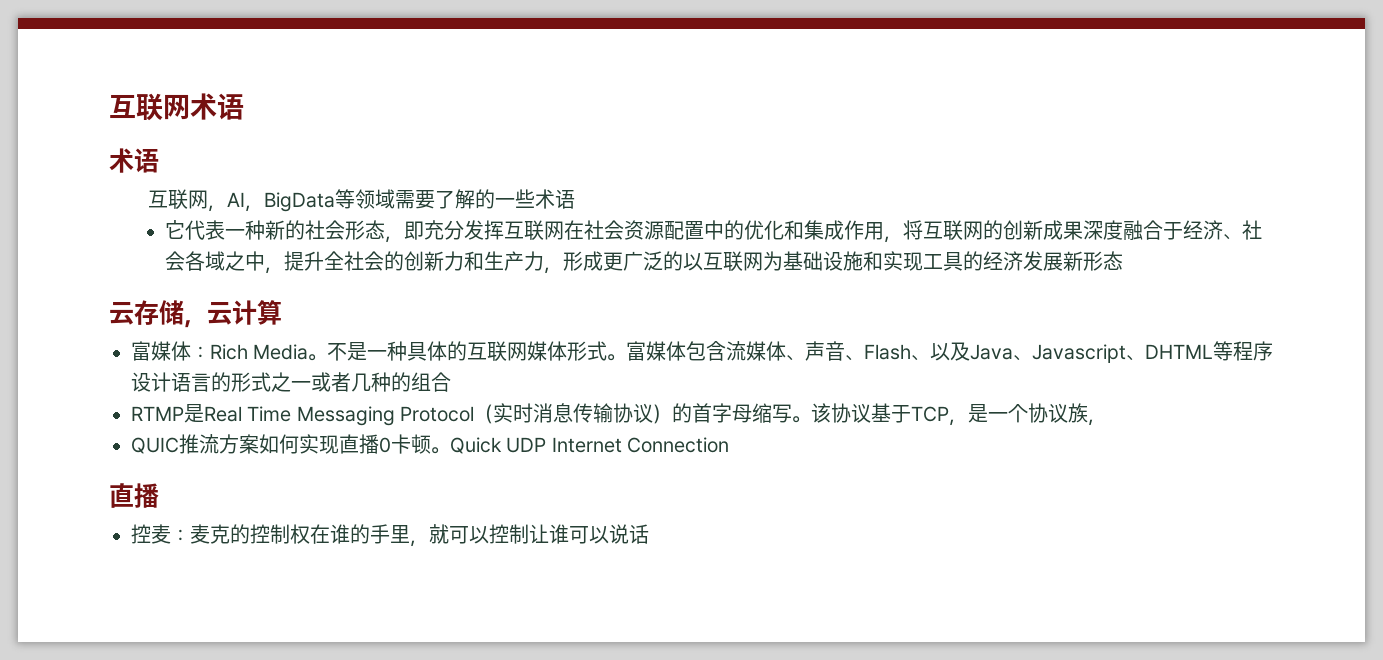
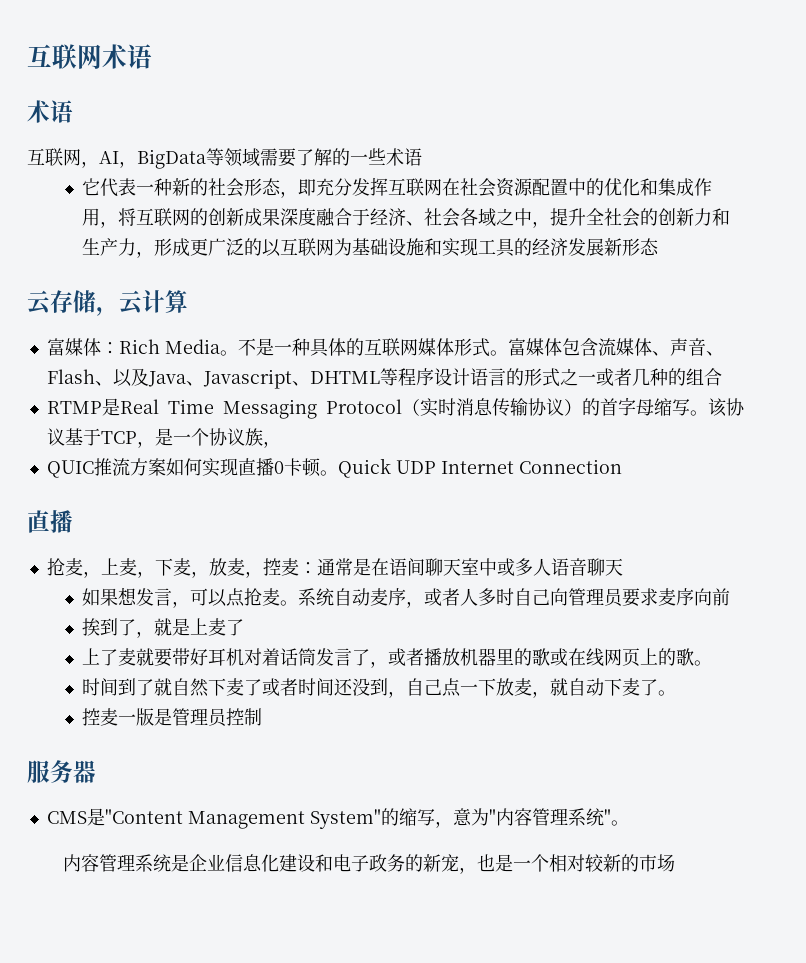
- 控麦：麦克的控制权在谁的手里，就可以控制让谁可以说话
+ 抢麦，上麦，下麦，放麦，控麦：通常是在语间聊天室中或多人语音聊天
+ 如果想发言，可以点抢麦。系统自动麦序，或者人多时自己向管理员要求麦序向前
+ 挨到了，就是上麦了
+ 上了麦就要带好耳机对着话筒发言了，或者播放机器里的歌或在线网页上的歌。
+ 时间到了就自然下麦了或者时间还没到，自己点一下放麦，就自动下麦了。
+ 控麦一版是管理员控制
+ 服务器
+ CMS是"Content Management System"的缩写，意为"内容管理系统"。
+ 内容管理系统是企业信息化建设和电子政务的新宠，也是一个相对较新的市场

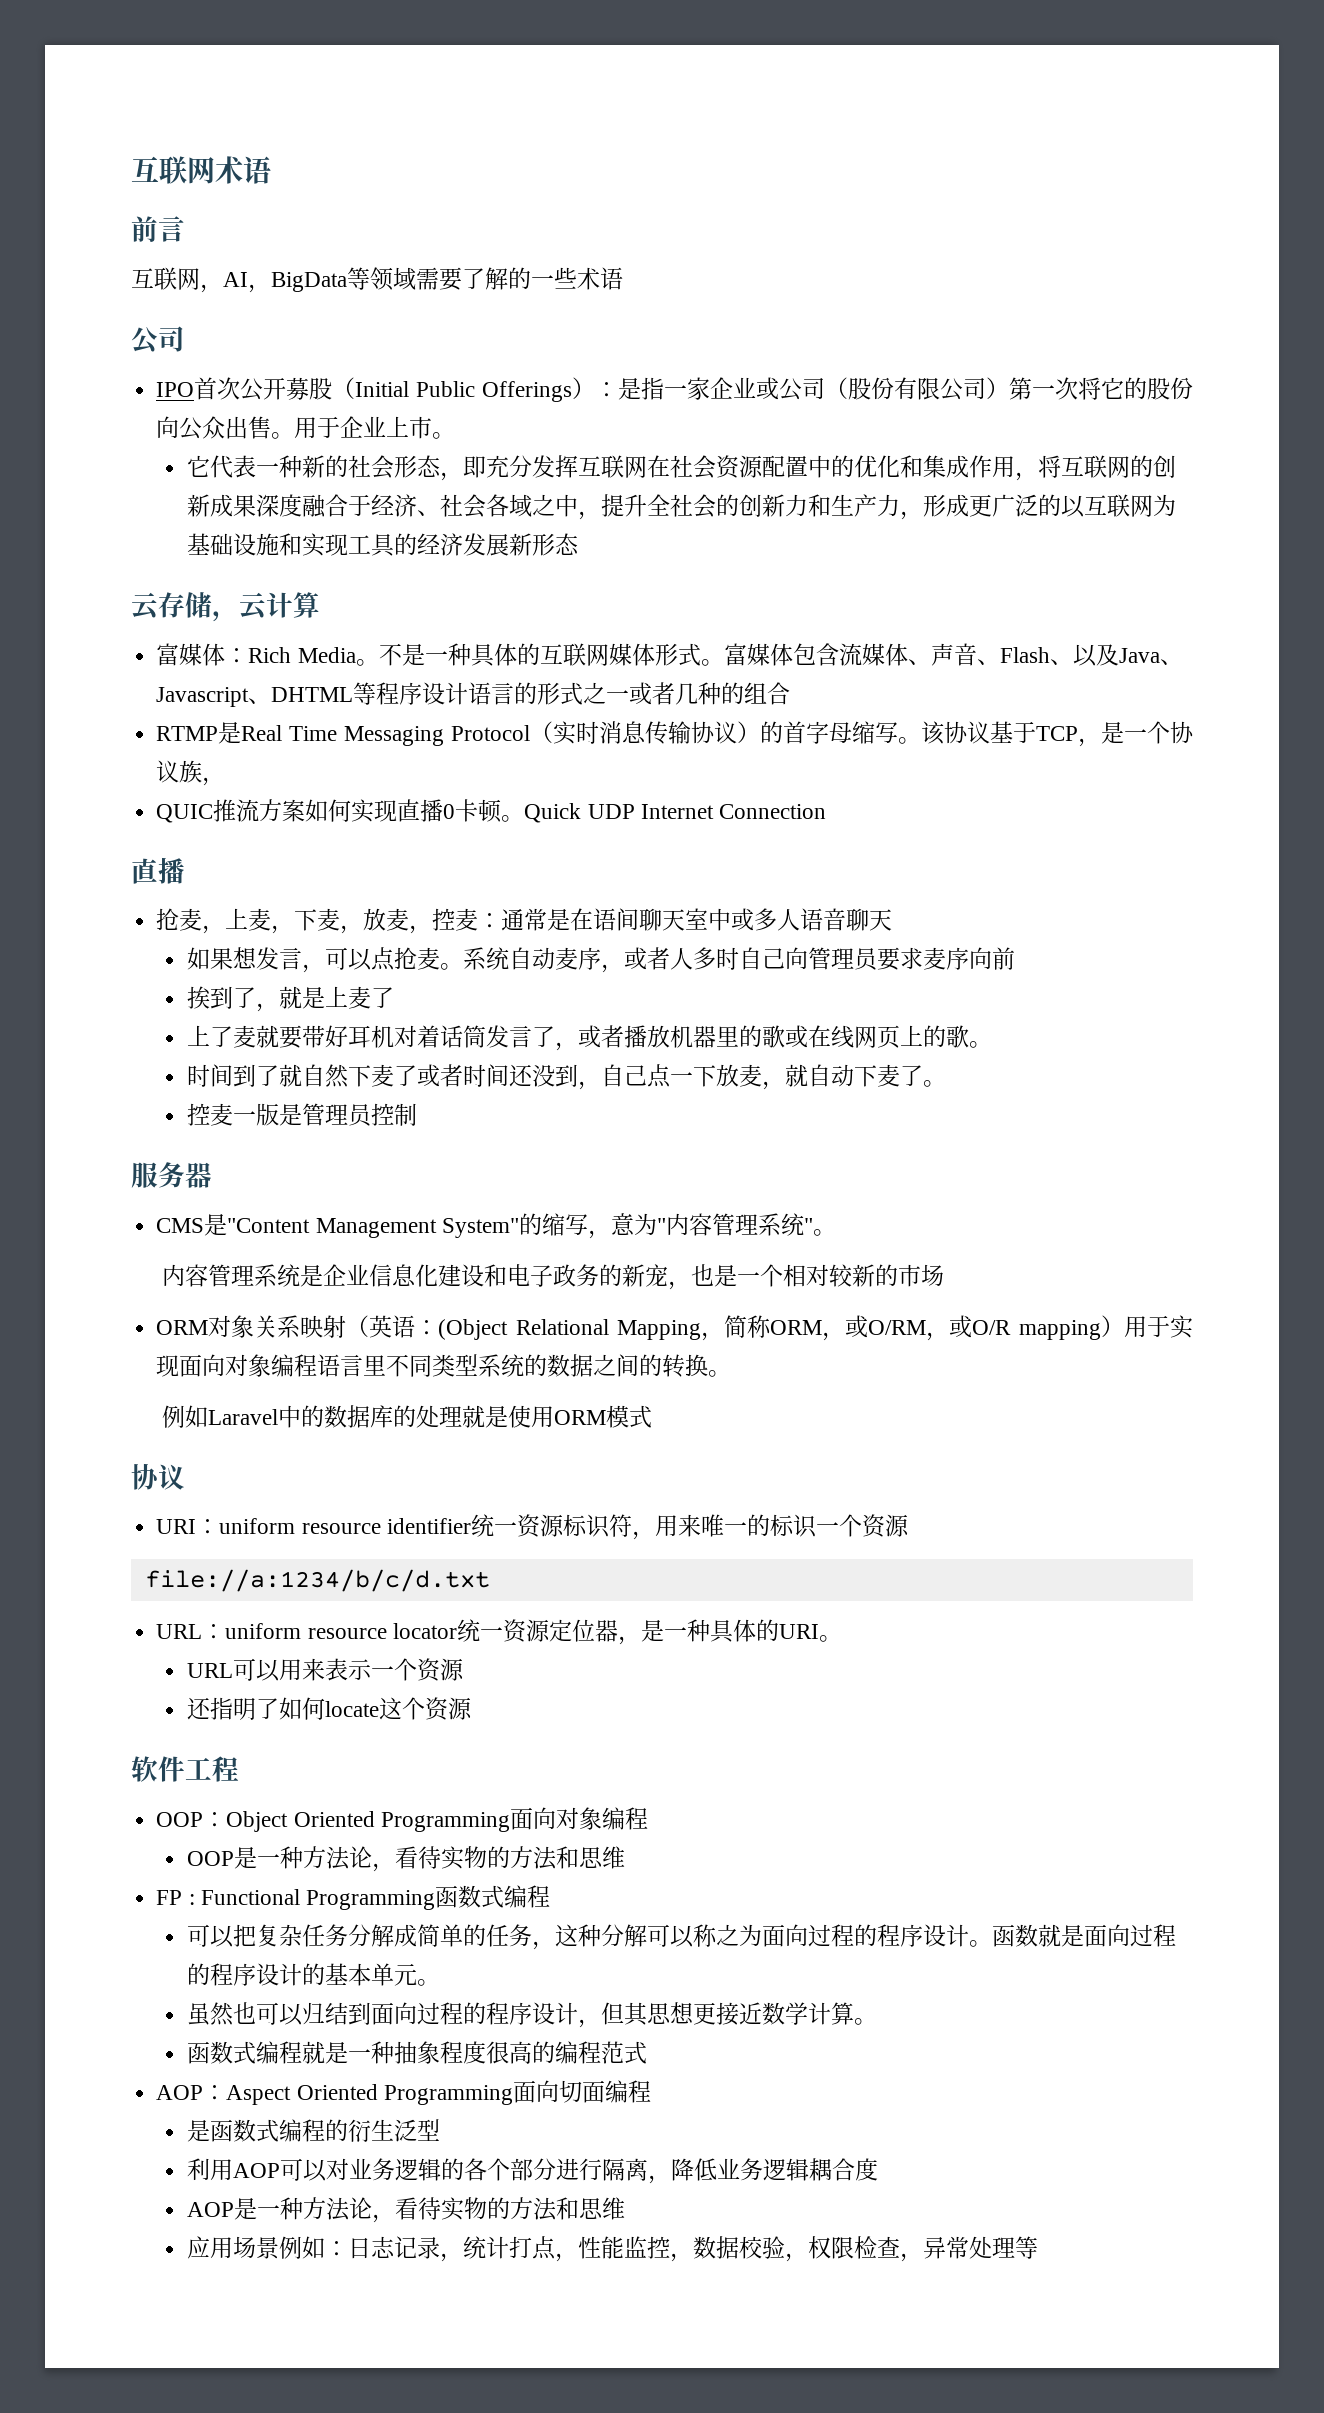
  互联网术语
- 术语
+ 前言
  互联网，AI，BigData等领域需要了解的一些术语
+ 公司
+ IPO首次公开募股（Initial Public Offerings）：是指一家企业或公司（股份有限公司）第一次将它的股份向公众出售。用于企业上市。
+ ORM对象关系映射（英语：(Object Relational Mapping，简称ORM，或O/RM，或O/R mapping）用于实现面向对象编程语言里不同类型系统的数据之间的转换。
+ 例如Laravel中的数据库的处理就是使用ORM模式
+ 协议
+ URI：uniform resource identifier统一资源标识符，用来唯一的标识一个资源
+ file://a:1234/b/c/d.txt
+ URL：uniform resource locator统一资源定位器，是一种具体的URI。
+ URL可以用来表示一个资源
+ 还指明了如何locate这个资源
+ 软件工程
+ OOP：Object Oriented Programming面向对象编程
+ OOP是一种方法论，看待实物的方法和思维
+ FP : Functional Programming函数式编程
+ 可以把复杂任务分解成简单的任务，这种分解可以称之为面向过程的程序设计。函数就是面向过程的程序设计的基本单元。
+ 虽然也可以归结到面向过程的程序设计，但其思想更接近数学计算。
+ 函数式编程就是一种抽象程度很高的编程范式
+ AOP：Aspect Oriented Programming面向切面编程
+ 是函数式编程的衍生泛型
+ 利用AOP可以对业务逻辑的各个部分进行隔离，降低业务逻辑耦合度
+ AOP是一种方法论，看待实物的方法和思维
+ 应用场景例如：日志记录，统计打点，性能监控，数据校验，权限检查，异常处理等

